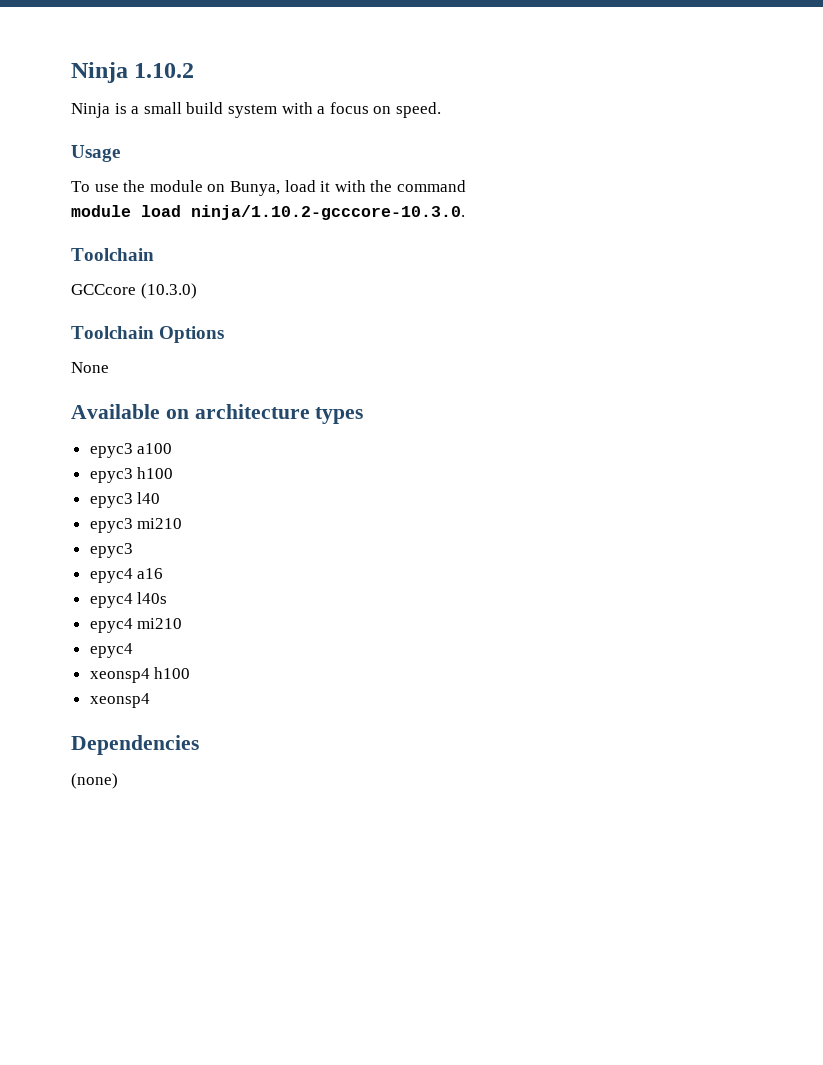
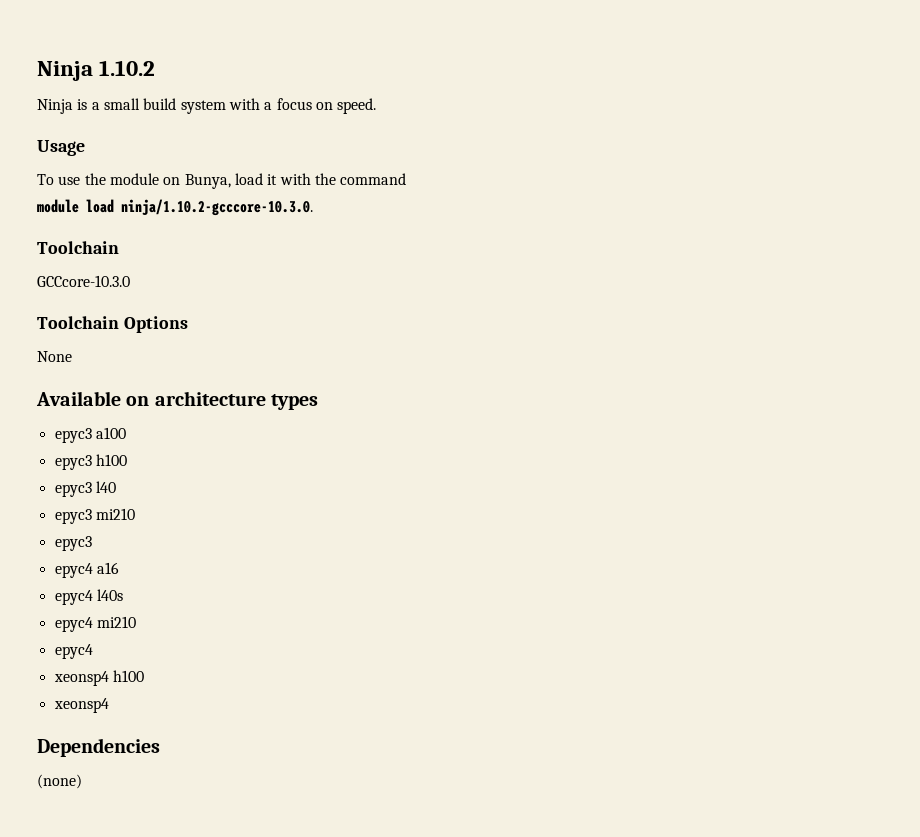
- GCCcore (10.3.0)
+ GCCcore-10.3.0

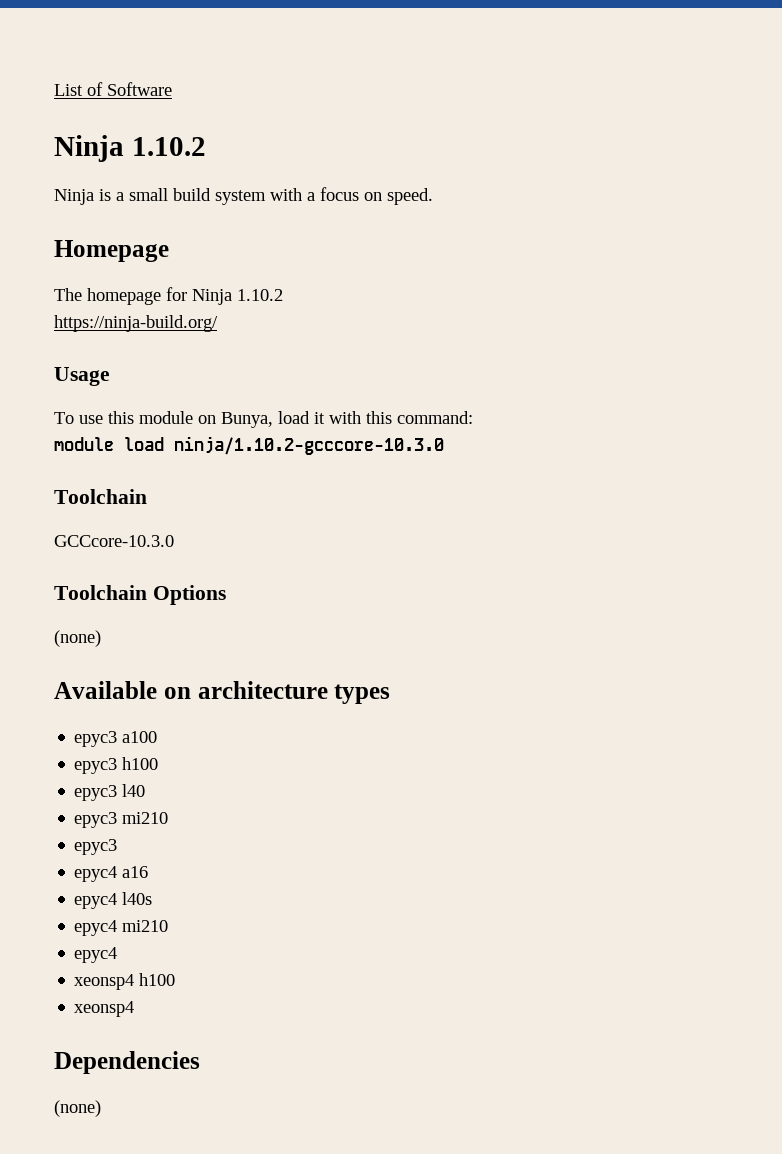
+ List of Software
+ Homepage
+ The homepage for Ninja 1.10.2
+ https://ninja-build.org/
- To use the module on Bunya, load it with the command
+ To use this module on Bunya, load it with this command:
- module load ninja/1.10.2-gcccore-10.3.0.
+ module load ninja/1.10.2-gcccore-10.3.0
  Toolchain Options
- None
+ (none)

